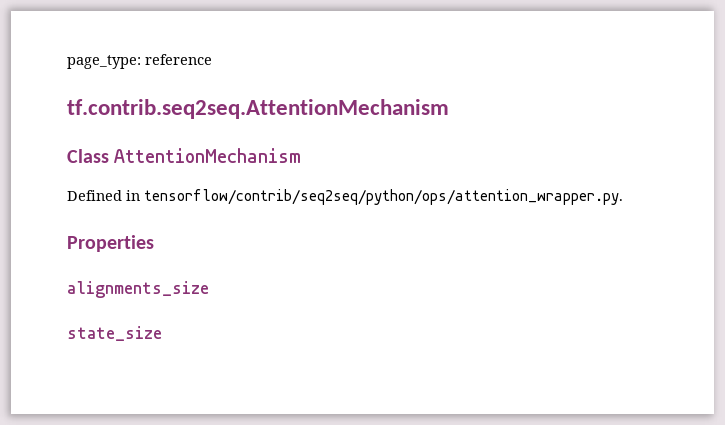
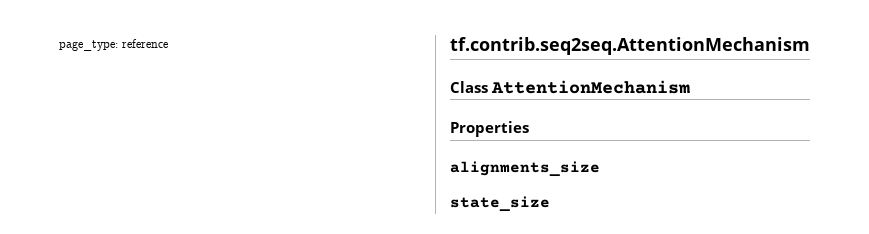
- Defined in tensorflow/contrib/seq2seq/python/ops/attention_wrapper.py.

